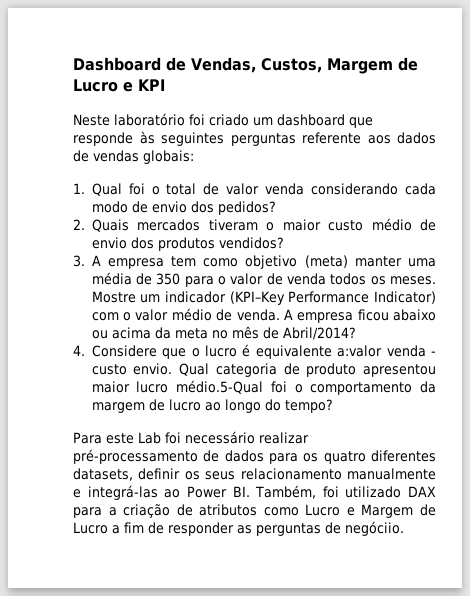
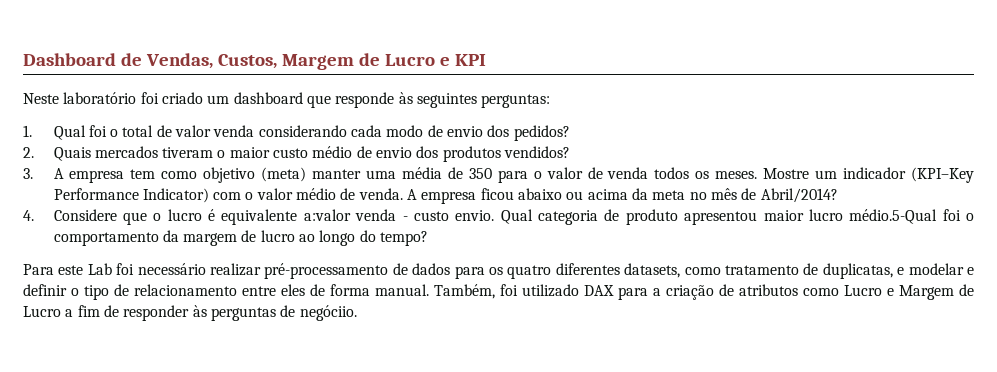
- Neste laboratório foi criado um dashboard que responde às seguintes perguntas referente aos dados de vendas globais:
+ Neste laboratório foi criado um dashboard que responde às seguintes perguntas:
- Para este Lab foi necessário realizar pré-processamento de dados para os quatro diferentes datasets, definir os seus relacionamento manualmente e integrá-las ao Power BI. Também, foi utilizado DAX para a criação de atributos como Lucro e Margem de Lucro a fim de responder as perguntas de negóciio.
+ Para este Lab foi necessário realizar pré-processamento de dados para os quatro diferentes datasets, como tratamento de duplicatas, e modelar e definir o tipo de relacionamento entre eles de forma manual. Também, foi utilizado DAX para a criação de atributos como Lucro e Margem de Lucro a fim de responder às perguntas de negóciio.

